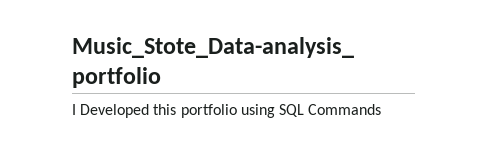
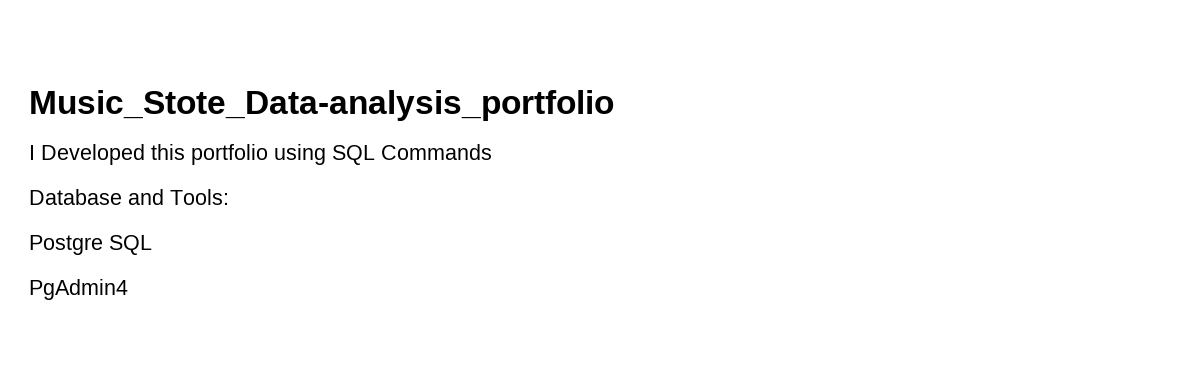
+ Database and Tools:
+ Postgre SQL
+ PgAdmin4

